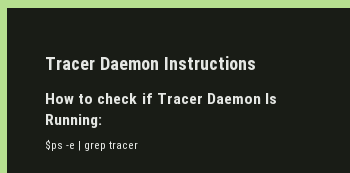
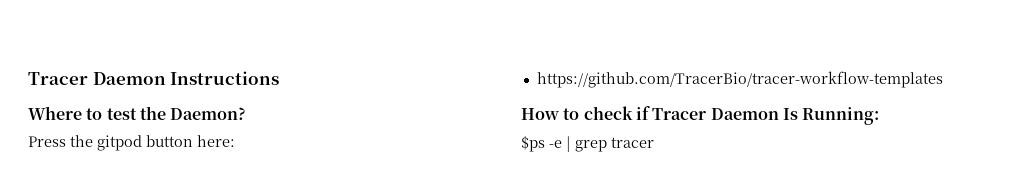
+ Where to test the Daemon?
+ Press the gitpod button here:
+ https://github.com/TracerBio/tracer-workflow-templates

